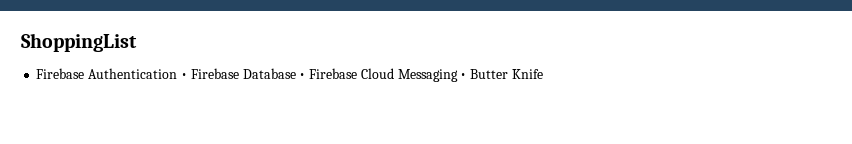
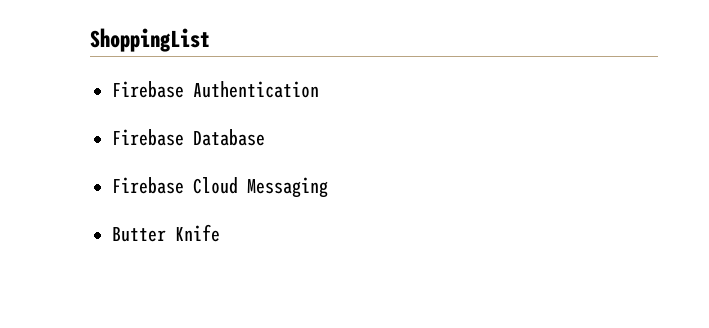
- Firebase Authentication • Firebase Database • Firebase Cloud Messaging • Butter Knife
+ Firebase Authentication
+ Firebase Database
+ Firebase Cloud Messaging
+ Butter Knife

